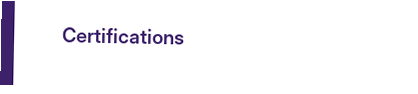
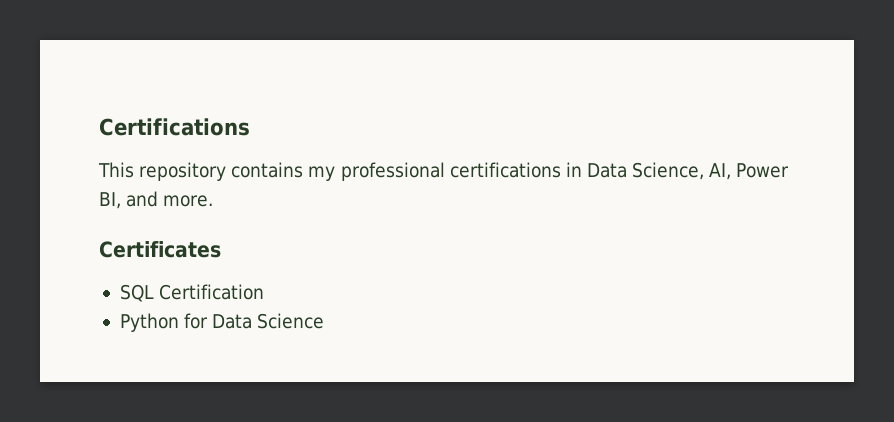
+ This repository contains my professional certifications in Data Science, AI, Power BI, and more.
+ Certificates
+ SQL Certification
+ Python for Data Science

